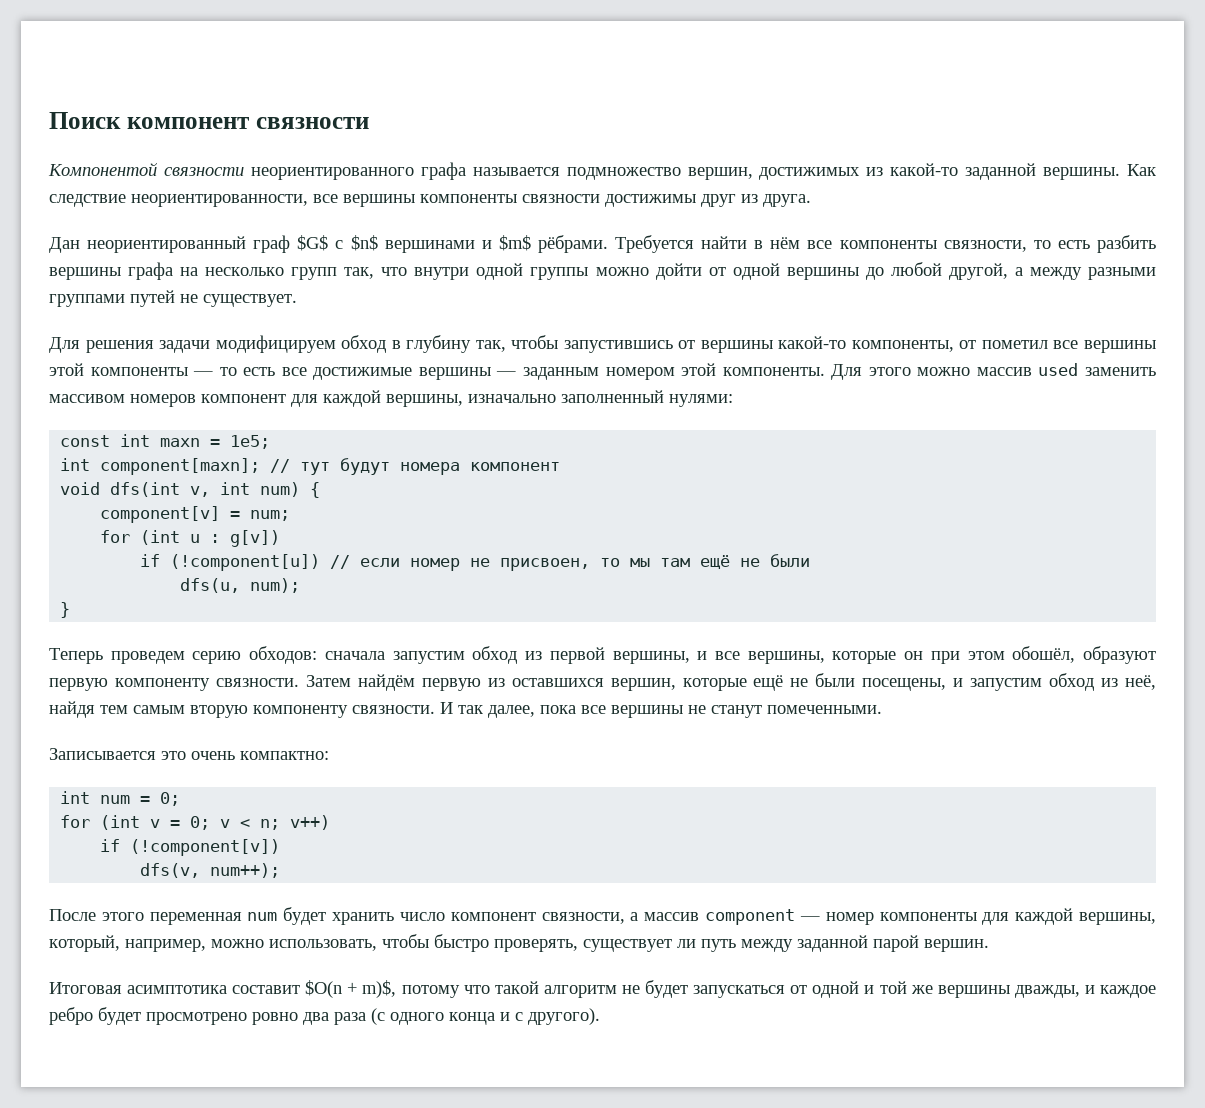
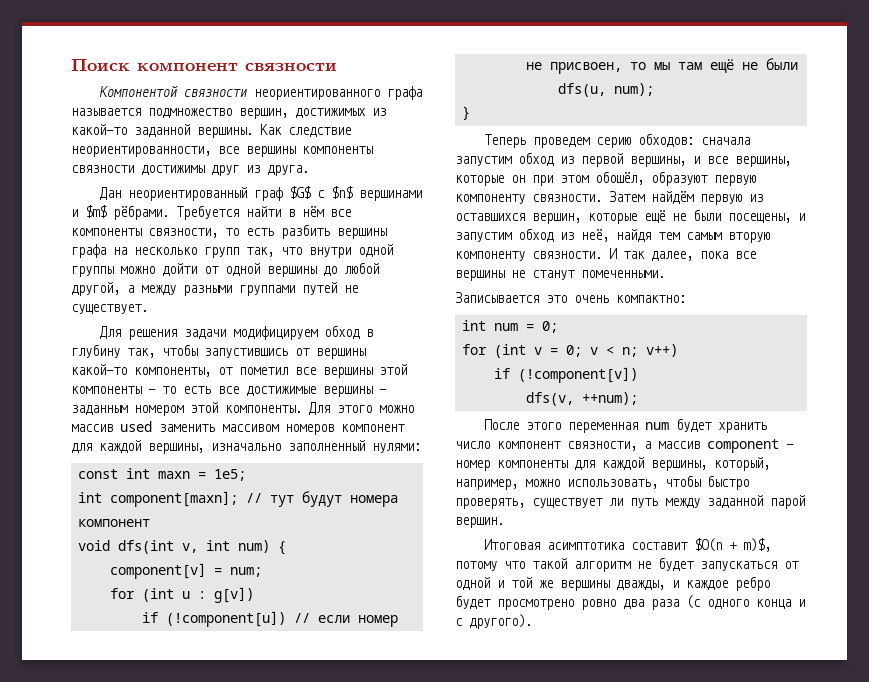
- dfs(v, num++);
+ dfs(v, ++num);

